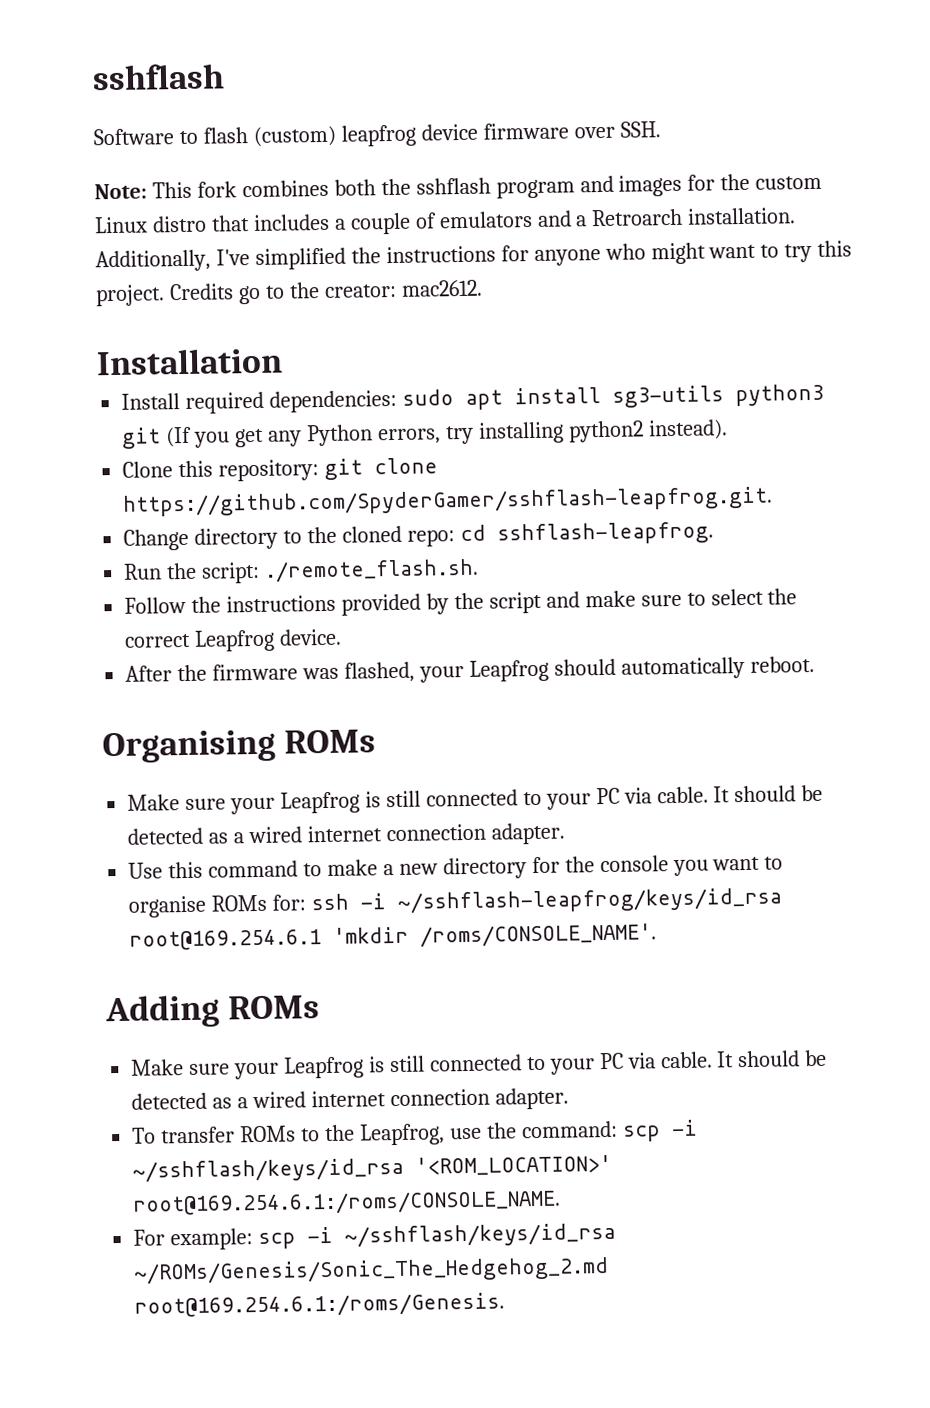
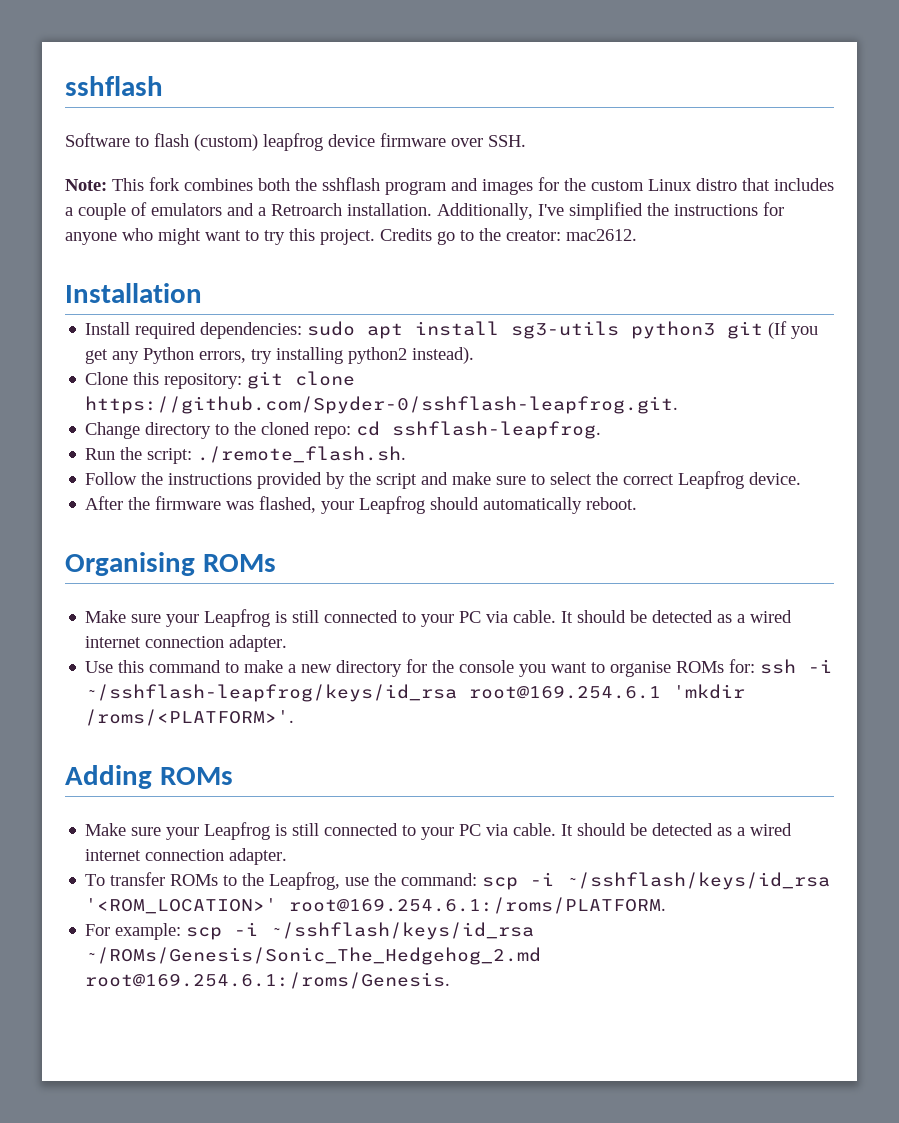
- Clone this repository: git clone https://github.com/SpyderGamer/sshflash-leapfrog.git.
+ Clone this repository: git clone https://github.com/Spyder-0/sshflash-leapfrog.git.
- Use this command to make a new directory for the console you want to organise ROMs for: ssh -i ~/sshflash-leapfrog/keys/id_rsa root@169.254.6.1 'mkdir /roms/CONSOLE_NAME'.
+ Use this command to make a new directory for the console you want to organise ROMs for: ssh -i ~/sshflash-leapfrog/keys/id_rsa root@169.254.6.1 'mkdir /roms/<PLATFORM>'.
- To transfer ROMs to the Leapfrog, use the command: scp -i ~/sshflash/keys/id_rsa '<ROM_LOCATION>' root@169.254.6.1:/roms/CONSOLE_NAME.
+ To transfer ROMs to the Leapfrog, use the command: scp -i ~/sshflash/keys/id_rsa '<ROM_LOCATION>' root@169.254.6.1:/roms/PLATFORM.

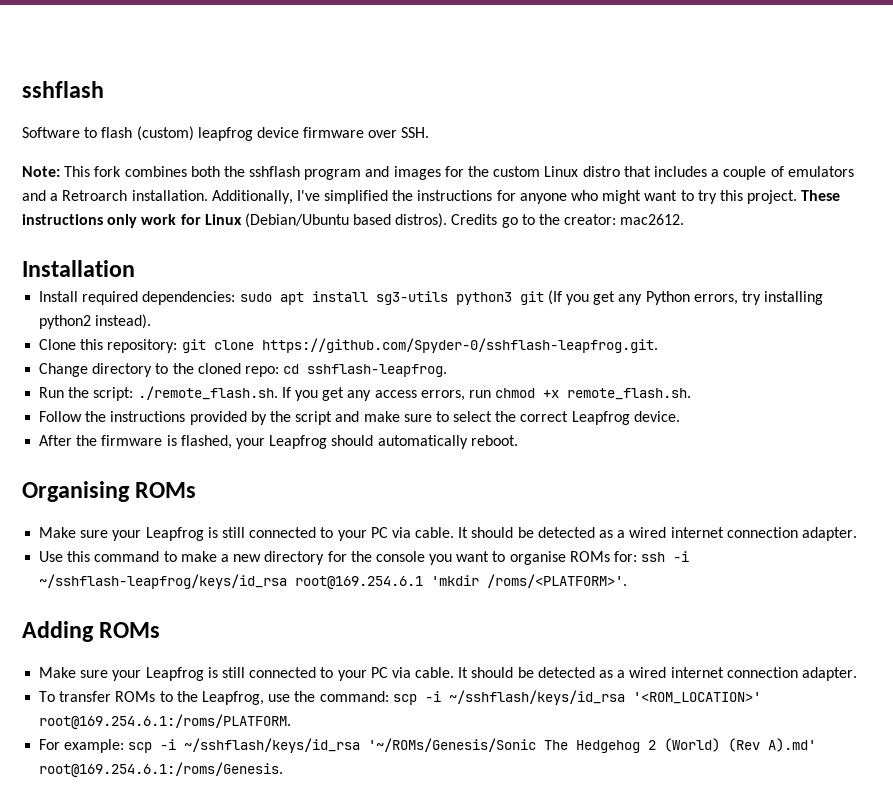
+ These instructions only work for Linux (Debian/Ubuntu based distros).
- Run the script: ./remote_flash.sh.
+ Run the script: ./remote_flash.sh. If you get any access errors, run chmod +x remote_flash.sh.
- After the firmware was flashed, your Leapfrog should automatically reboot.
+ After the firmware is flashed, your Leapfrog should automatically reboot.
- For example: scp -i ~/sshflash/keys/id_rsa ~/ROMs/Genesis/Sonic_The_Hedgehog_2.md root@169.254.6.1:/roms/Genesis.
+ For example: scp -i ~/sshflash/keys/id_rsa '~/ROMs/Genesis/Sonic The Hedgehog 2 (World) (Rev A).md' root@169.254.6.1:/roms/Genesis.

